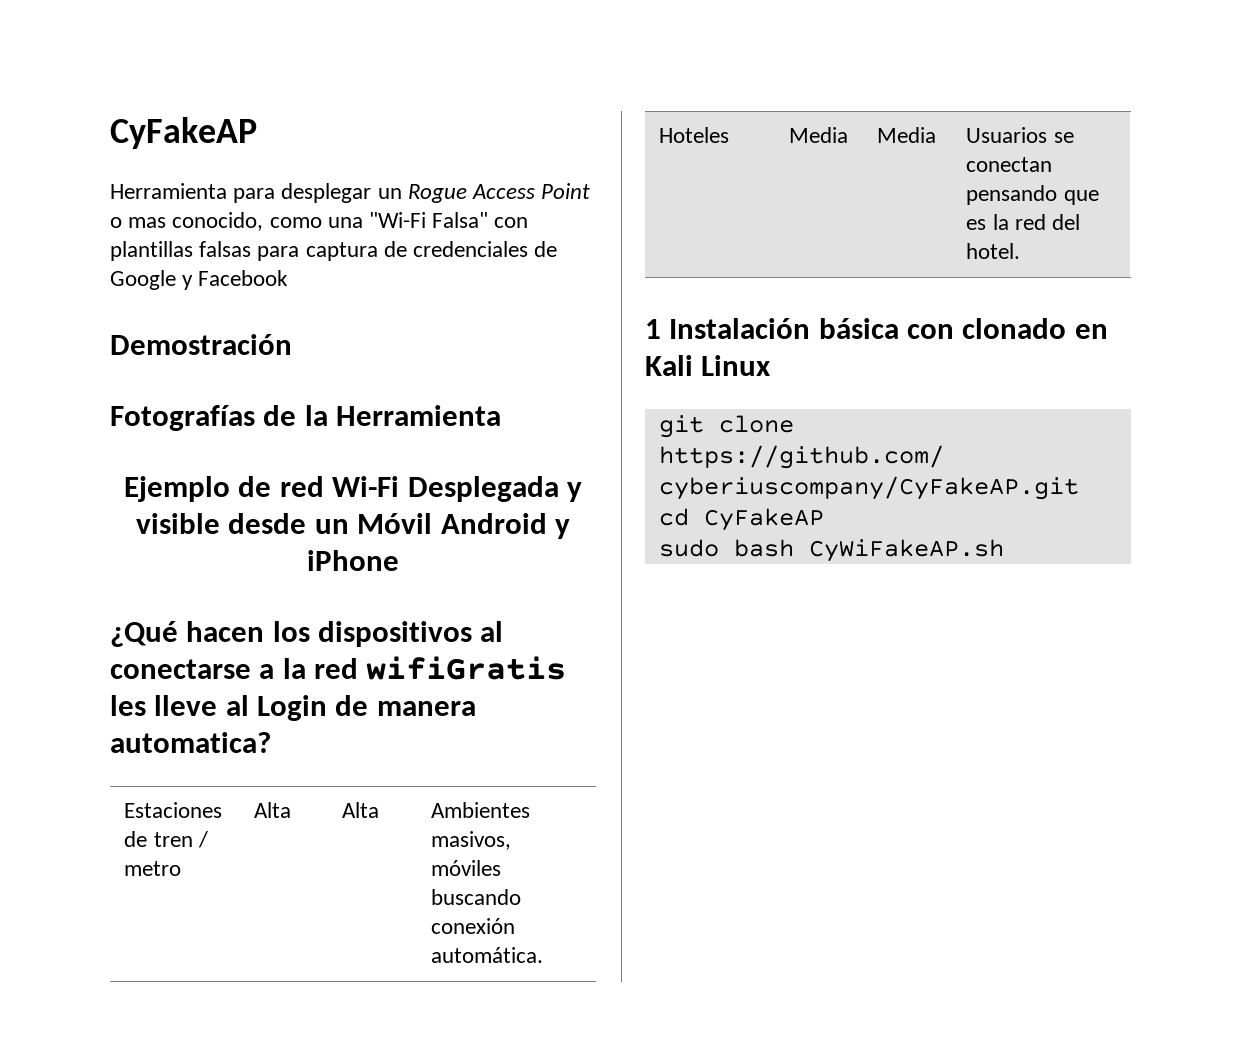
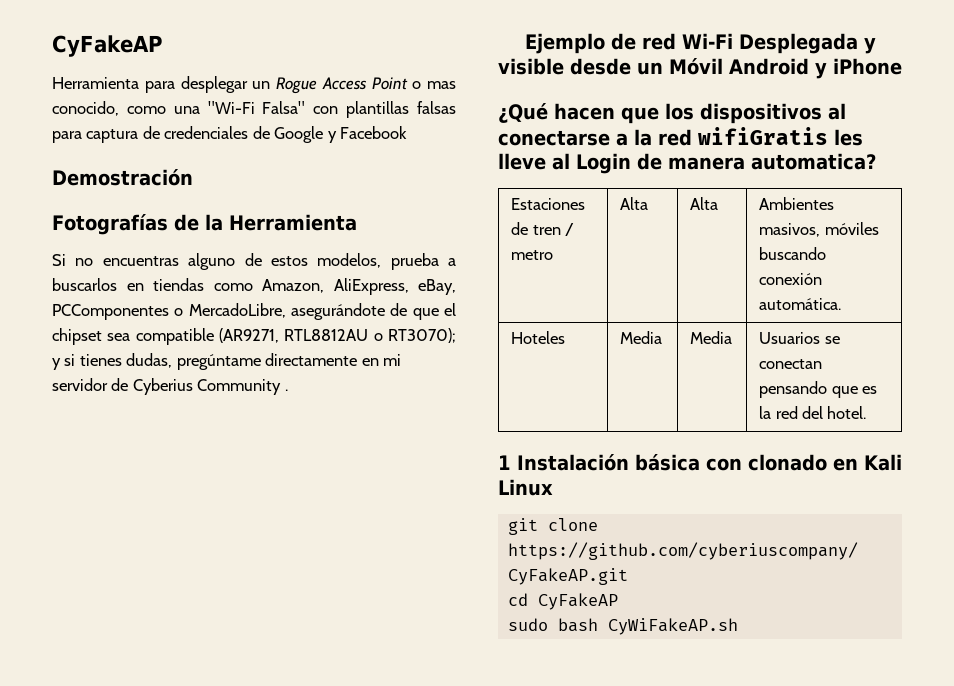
+ Si no encuentras alguno de estos modelos, prueba a buscarlos en tiendas como Amazon, AliExpress, eBay, PCComponentes o MercadoLibre, asegurándote de que el chipset sea compatible (AR9271, RTL8812AU o RT3070); y si tienes dudas, pregúntame directamente en mi servidor de Cyberius Community .
- ¿Qué hacen los dispositivos al conectarse a la red wifiGratis les lleve al Login de manera automatica?
+ ¿Qué hacen que los dispositivos al conectarse a la red wifiGratis les lleve al Login de manera automatica?

